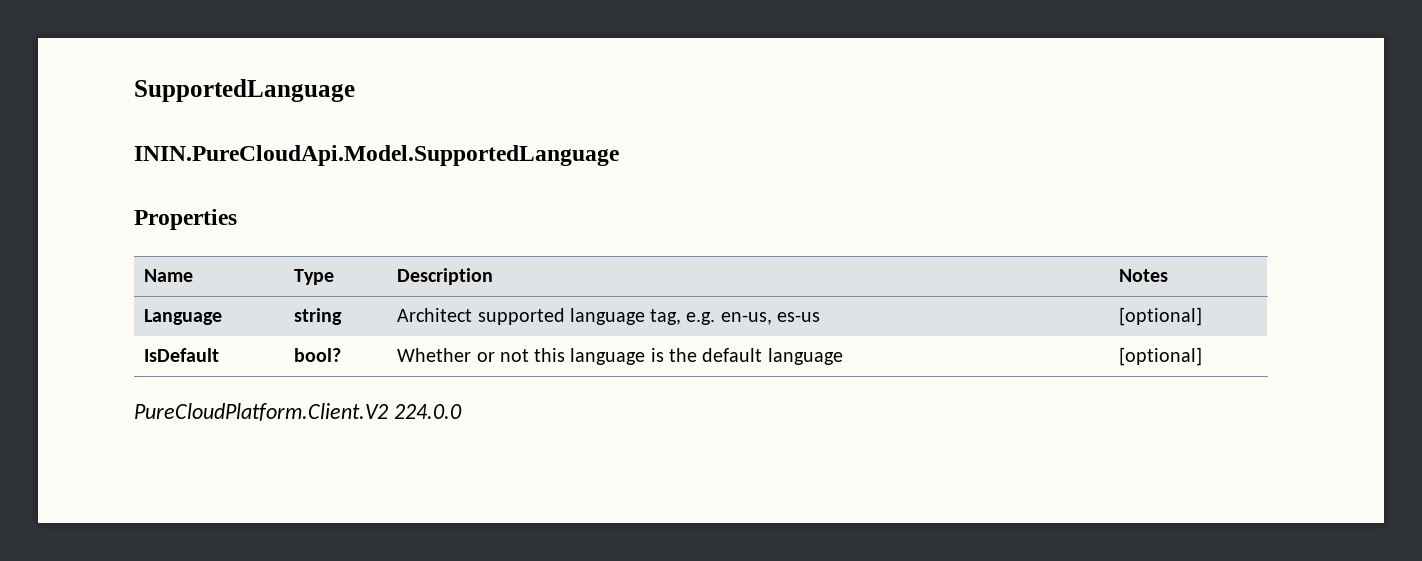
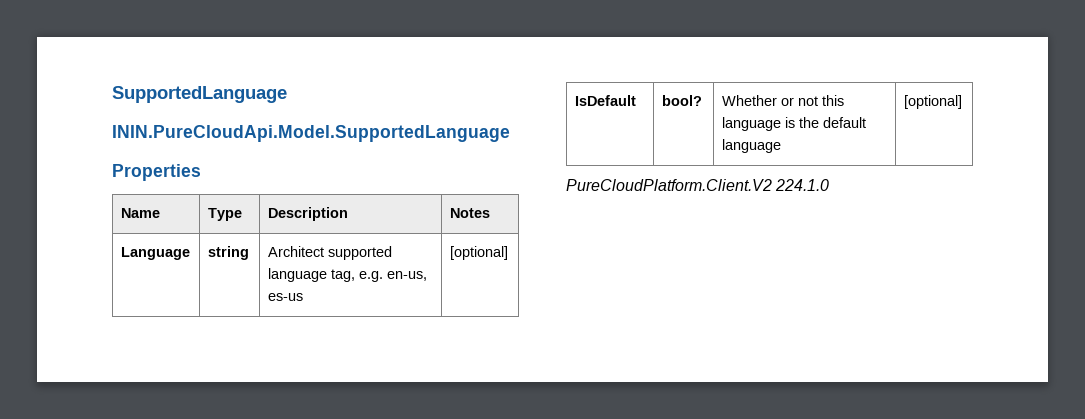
- PureCloudPlatform.Client.V2 224.0.0
+ PureCloudPlatform.Client.V2 224.1.0

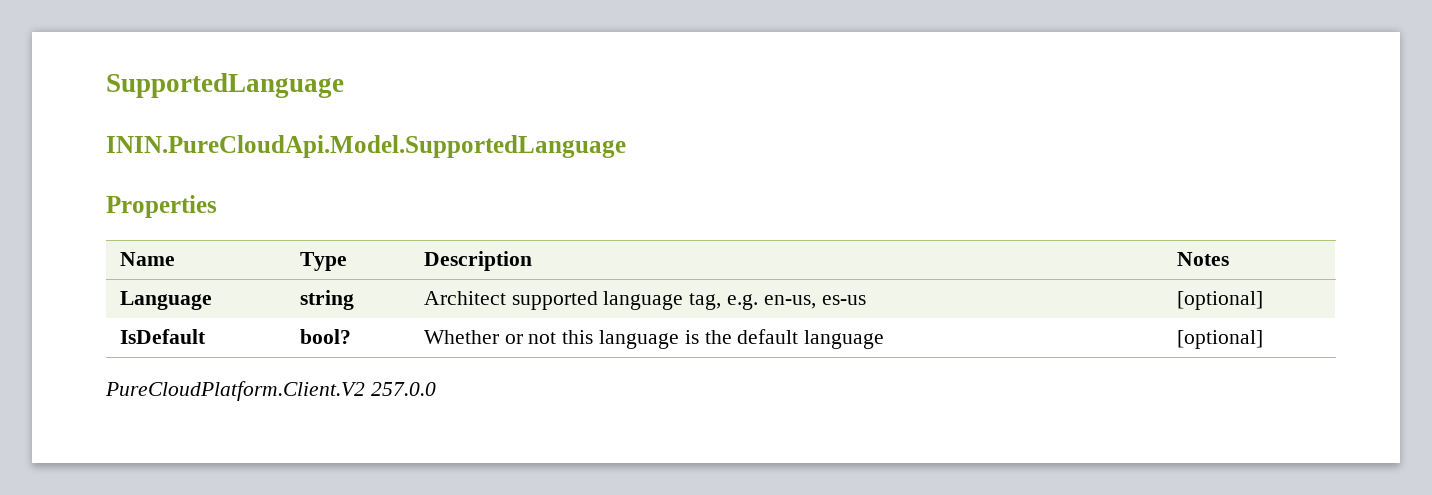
- PureCloudPlatform.Client.V2 224.1.0
+ PureCloudPlatform.Client.V2 257.0.0

